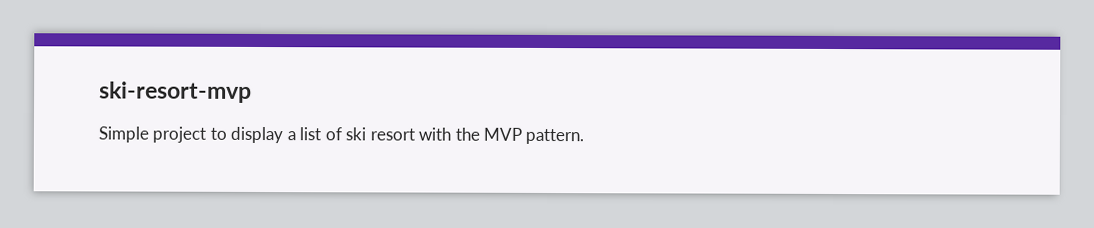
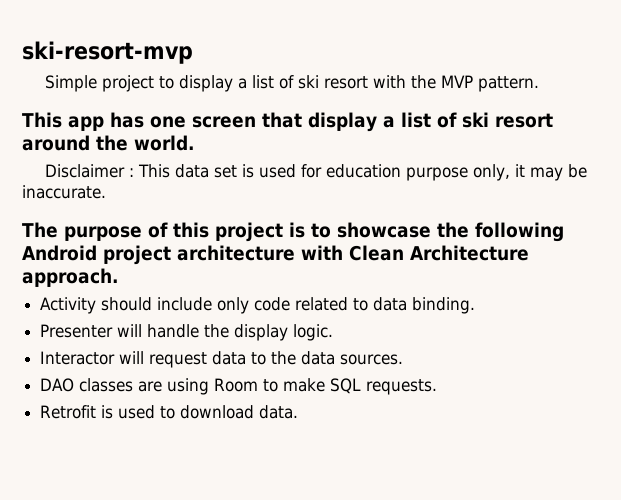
+ This app has one screen that display a list of ski resort around the world.
+ Disclaimer : This data set is used for education purpose only, it may be inaccurate.
+ The purpose of this project is to showcase the following Android project architecture with Clean Architecture approach.
+ Activity should include only code related to data binding.
+ Presenter will handle the display logic.
+ Interactor will request data to the data sources.
+ DAO classes are using Room to make SQL requests.
+ Retrofit is used to download data.

